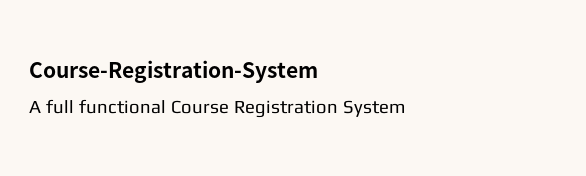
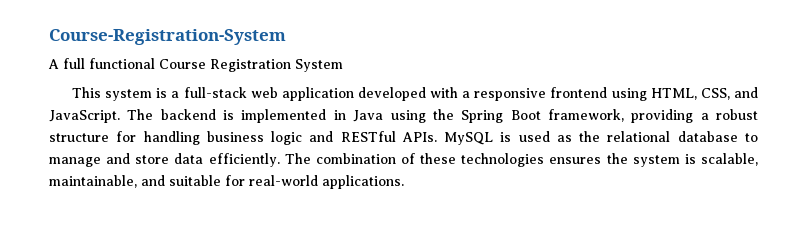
+ This system is a full-stack web application developed with a responsive frontend using HTML, CSS, and JavaScript. The backend is implemented in Java using the Spring Boot framework, providing a robust structure for handling business logic and RESTful APIs. MySQL is used as the relational database to manage and store data efficiently. The combination of these technologies ensures the system is scalable, maintainable, and suitable for real-world applications.

